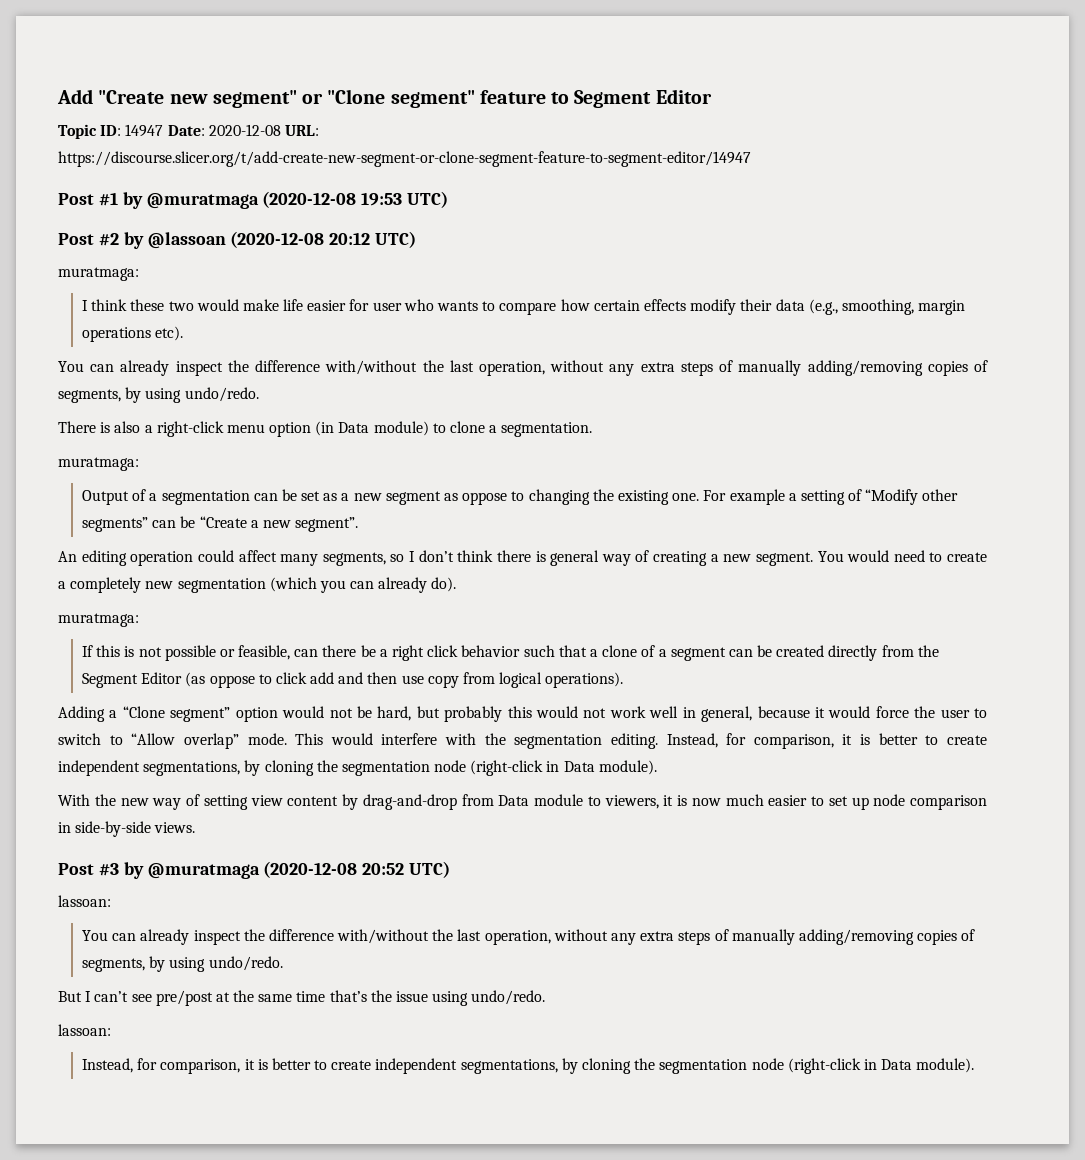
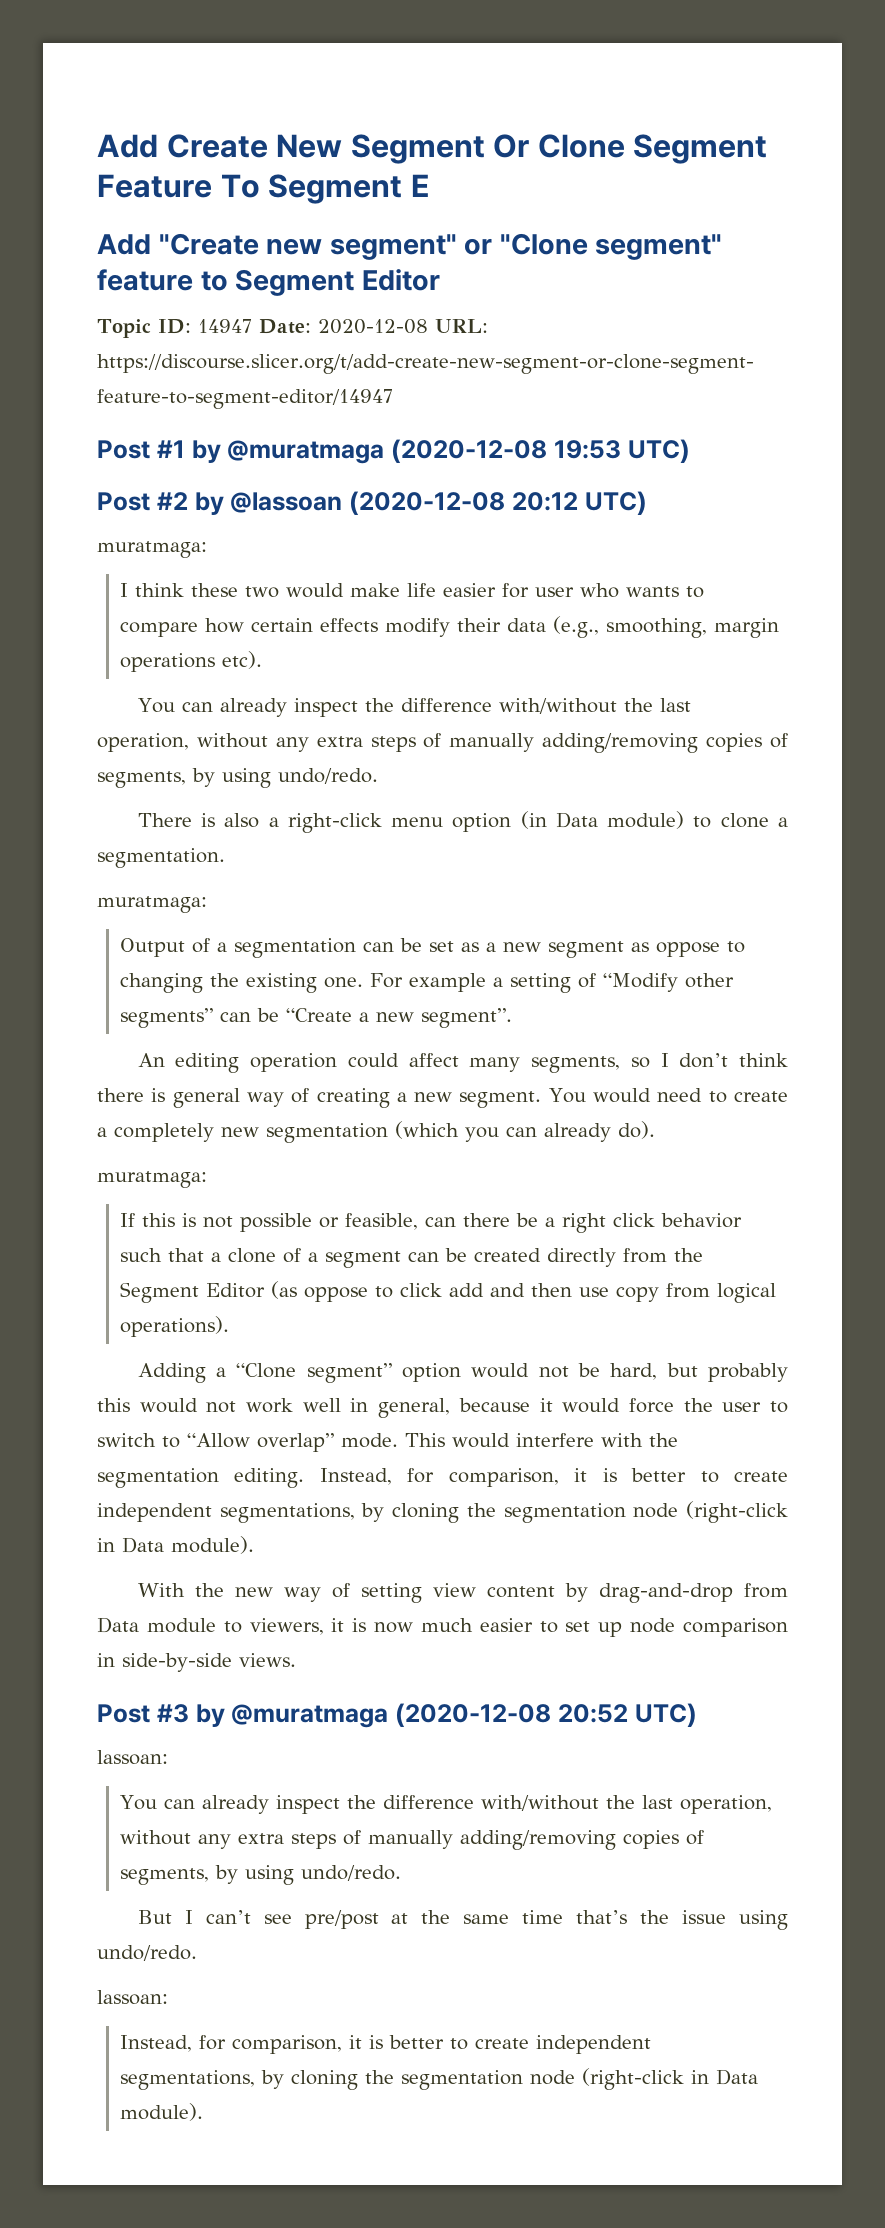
+ Add Create New Segment Or Clone Segment Feature To Segment E

